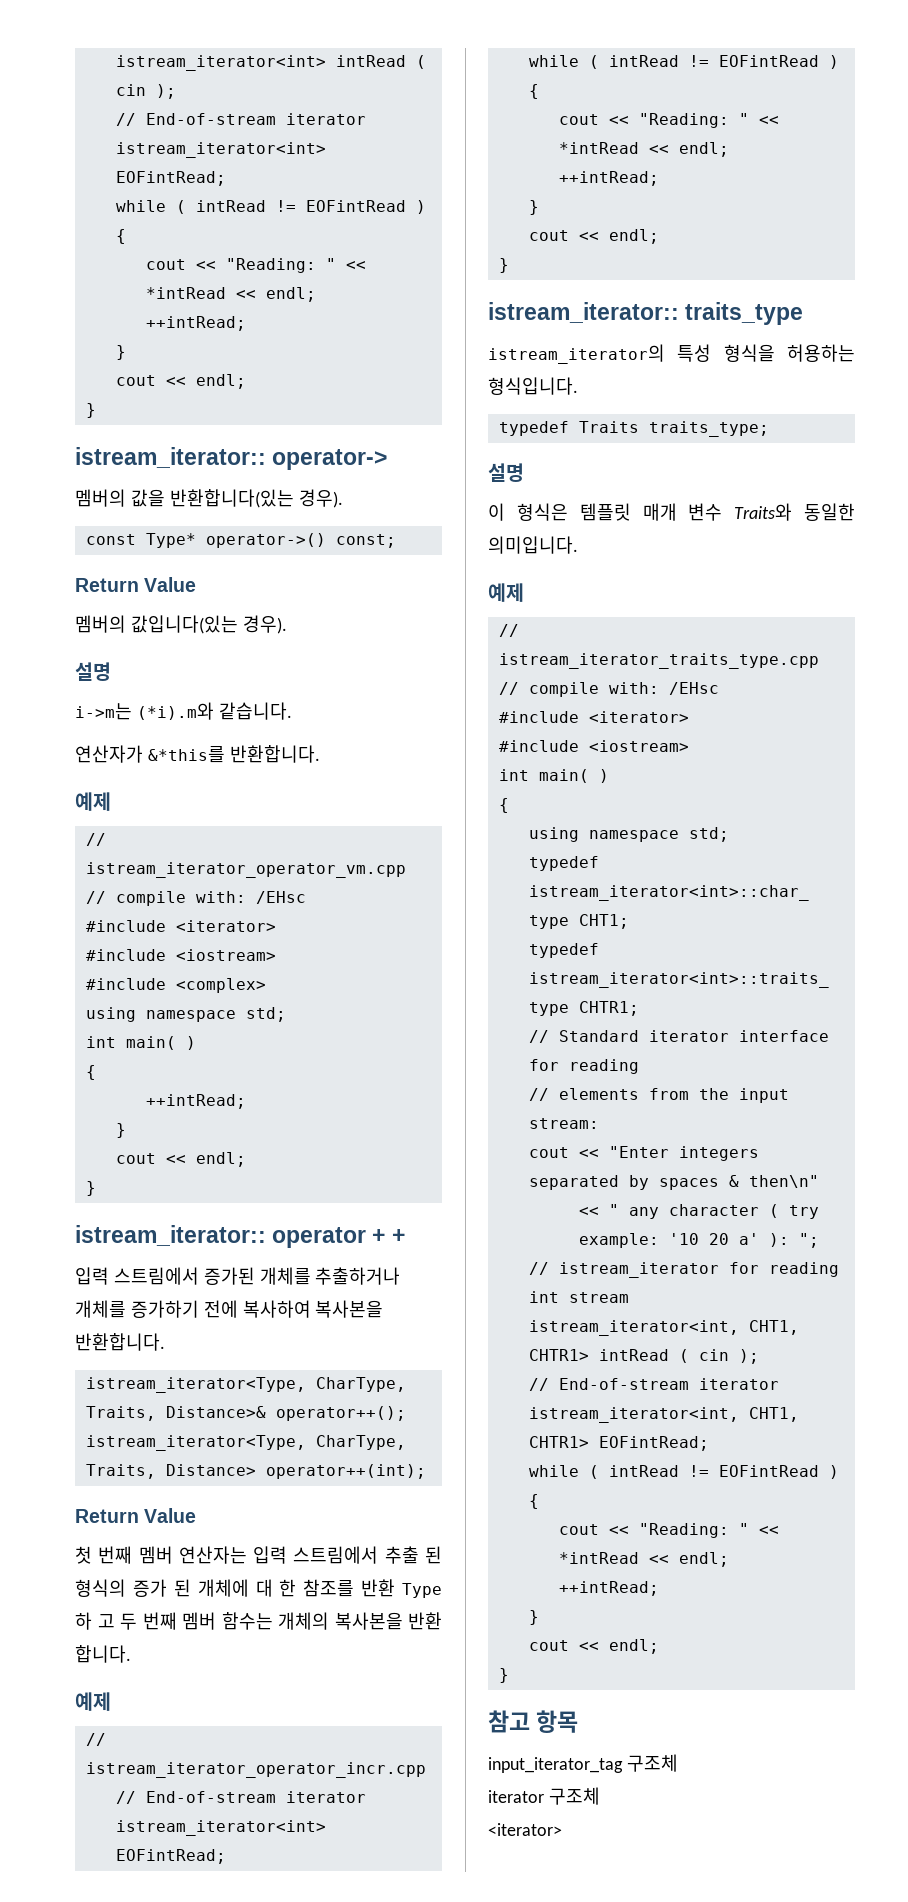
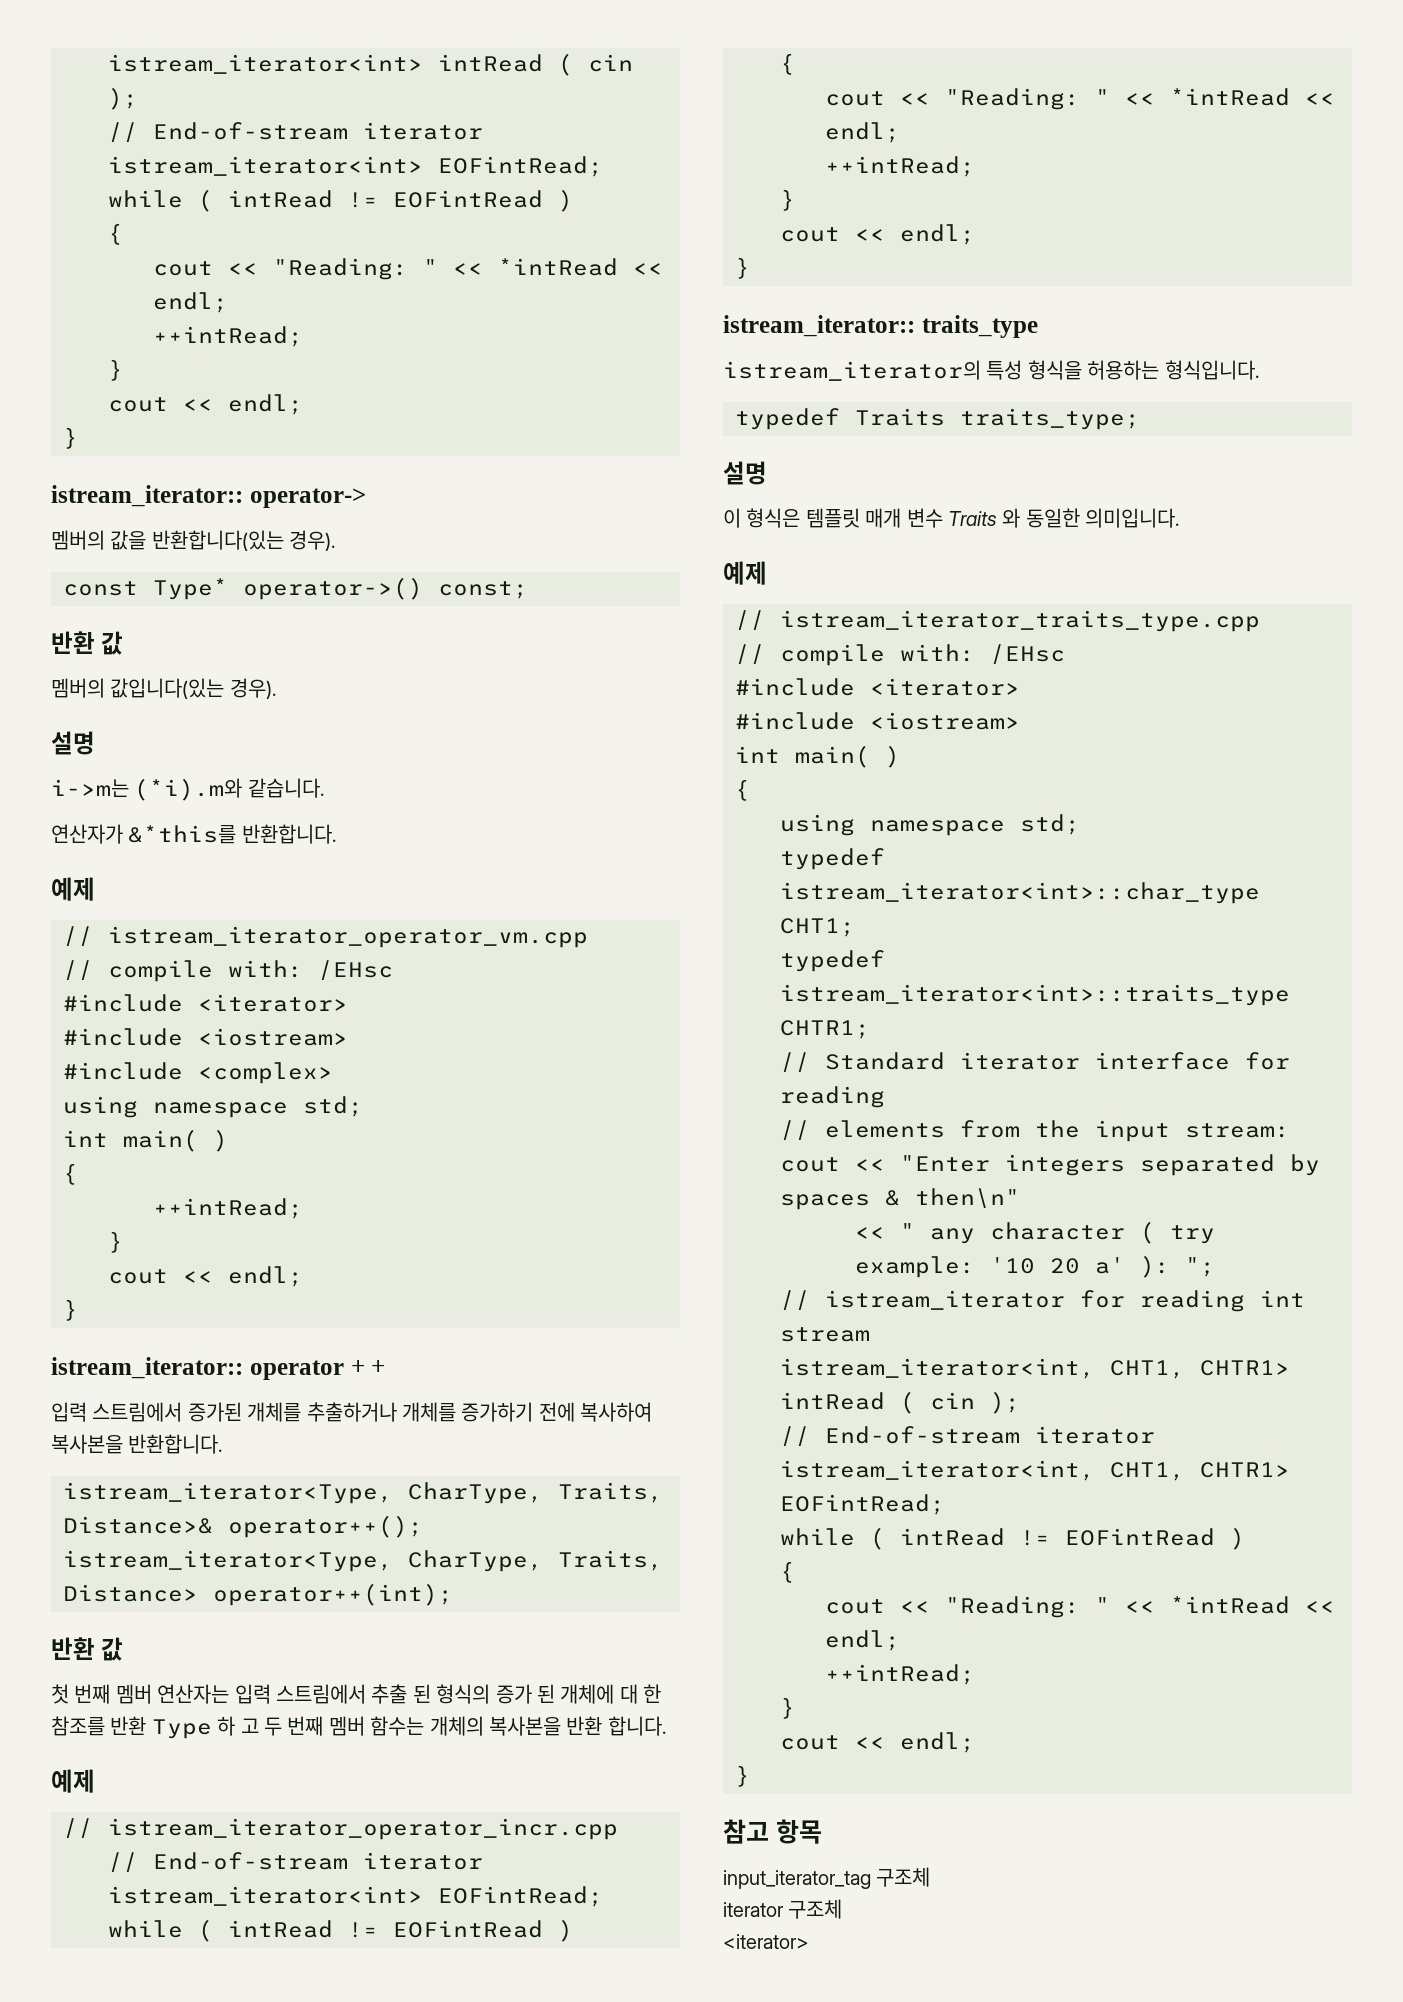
  const Type* operator->() const;
- Return Value
+ 반환 값
  istream_iterator<Type, CharType, Traits, Distance> operator++(int);
- Return Value
+ 반환 값
- 이 형식은 템플릿 매개 변수 Traits와 동일한 의미입니다.
+ 이 형식은 템플릿 매개 변수 Traits 와 동일한 의미입니다.

